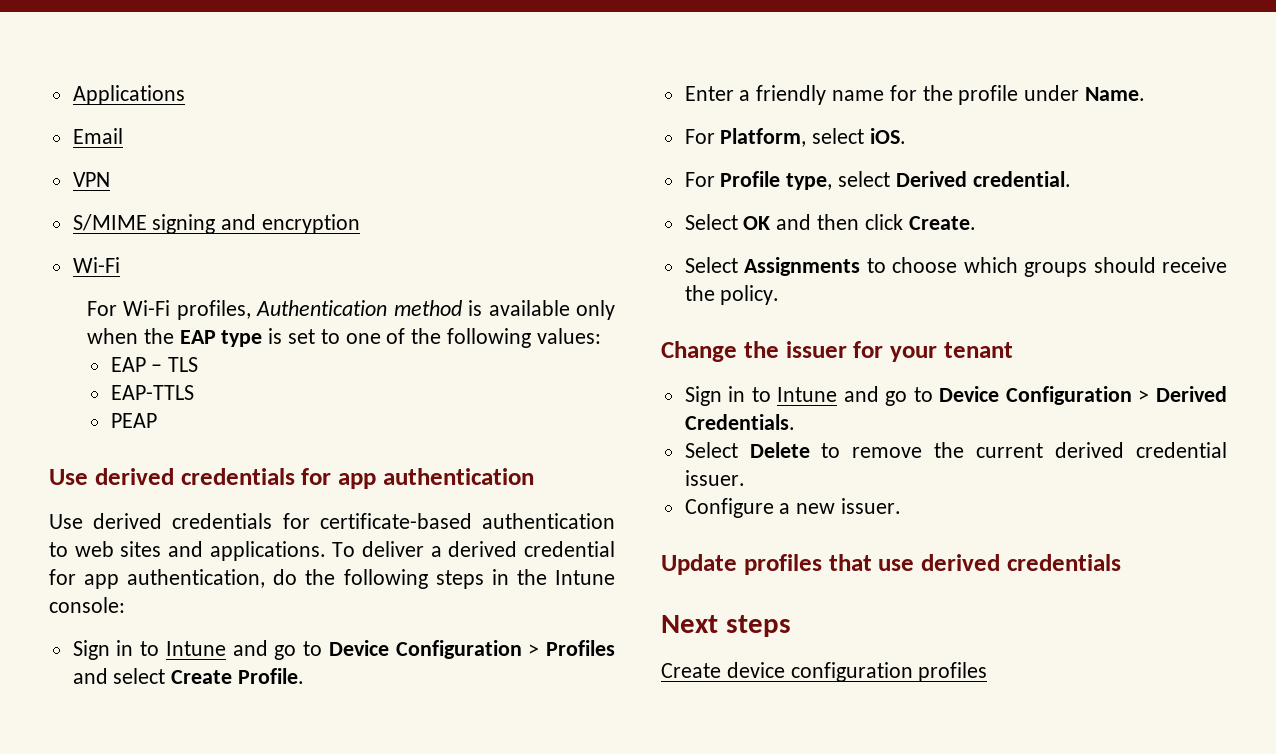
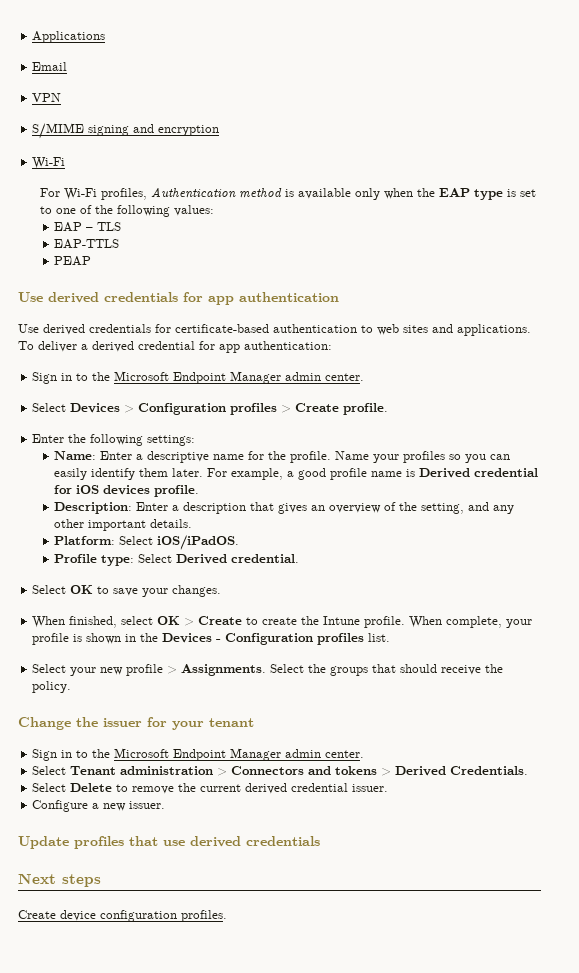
- To deliver a derived credential for app authentication, do the following steps in the Intune console:
- Sign in to Intune and go to Device Configuration > Profiles and select Create Profile.
- Enter a friendly name for the profile under Name.
- For Platform, select iOS.
- For Profile type, select Derived credential.
- Select OK and then click Create.
- Select Assignments to choose which groups should receive the policy.
+ To deliver a derived credential for app authentication:
+ Sign in to the Microsoft Endpoint Manager admin center.
+ Select Devices > Configuration profiles > Create profile.
+ Enter the following settings:
+ Name: Enter a descriptive name for the profile. Name your profiles so you can easily identify them later. For example, a good profile name is Derived credential for iOS devices profile.
+ Description: Enter a description that gives an overview of the setting, and any other important details.
+ Platform: Select iOS/iPadOS.
+ Profile type: Select Derived credential.
+ Select OK to save your changes.
+ When finished, select OK > Create to create the Intune profile. When complete, your profile is shown in the Devices - Configuration profiles list.
+ Select your new profile > Assignments. Select the groups that should receive the policy.
  Change the issuer for your tenant
- Sign in to Intune and go to Device Configuration > Derived Credentials.
+ Sign in to the Microsoft Endpoint Manager admin center.
+ Select Tenant administration > Connectors and tokens > Derived Credentials.
- Create device configuration profiles
+ Create device configuration profiles.

